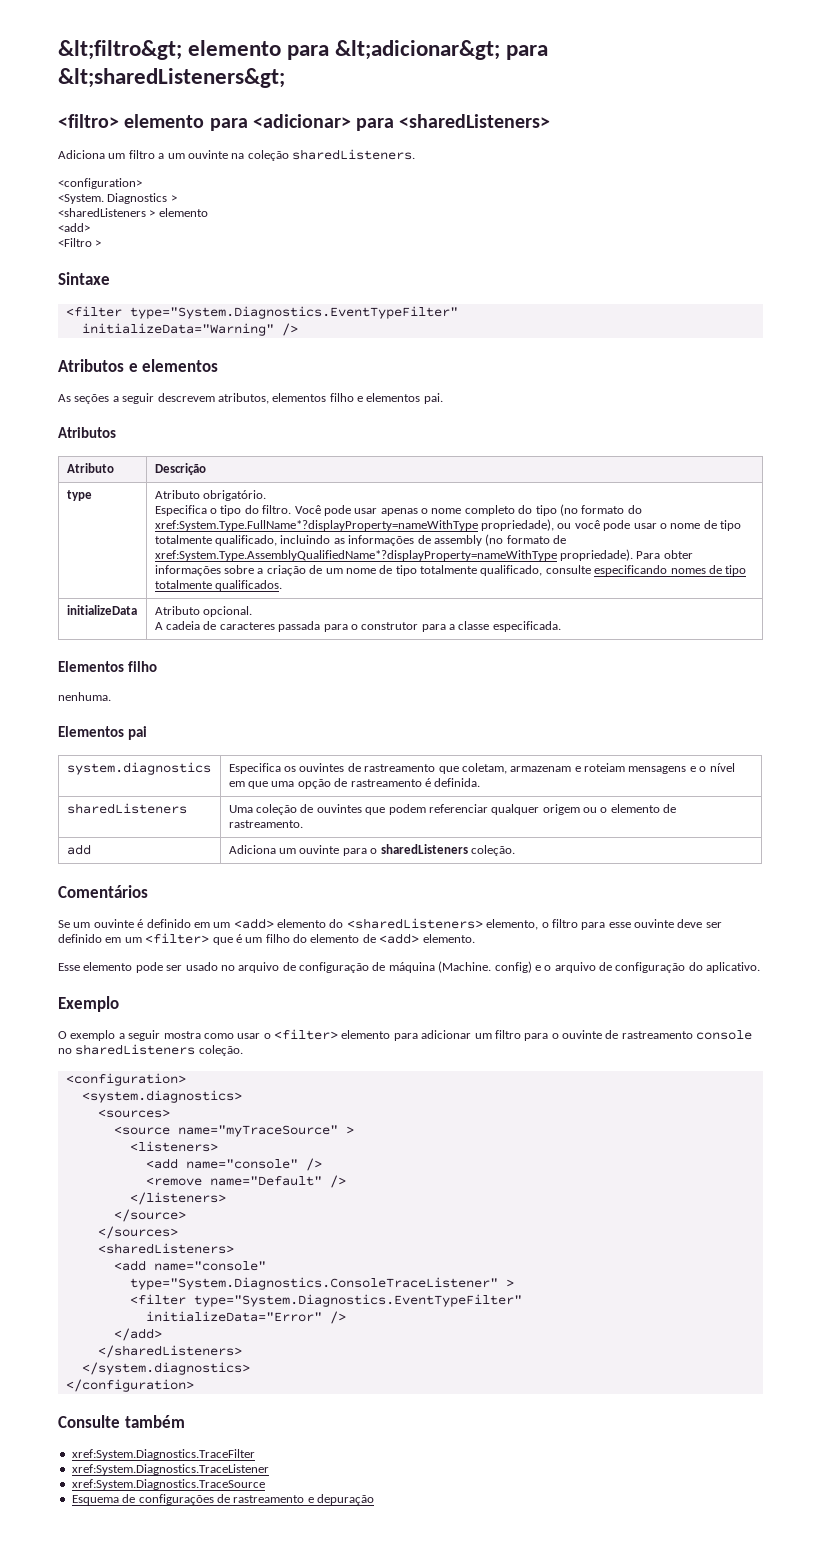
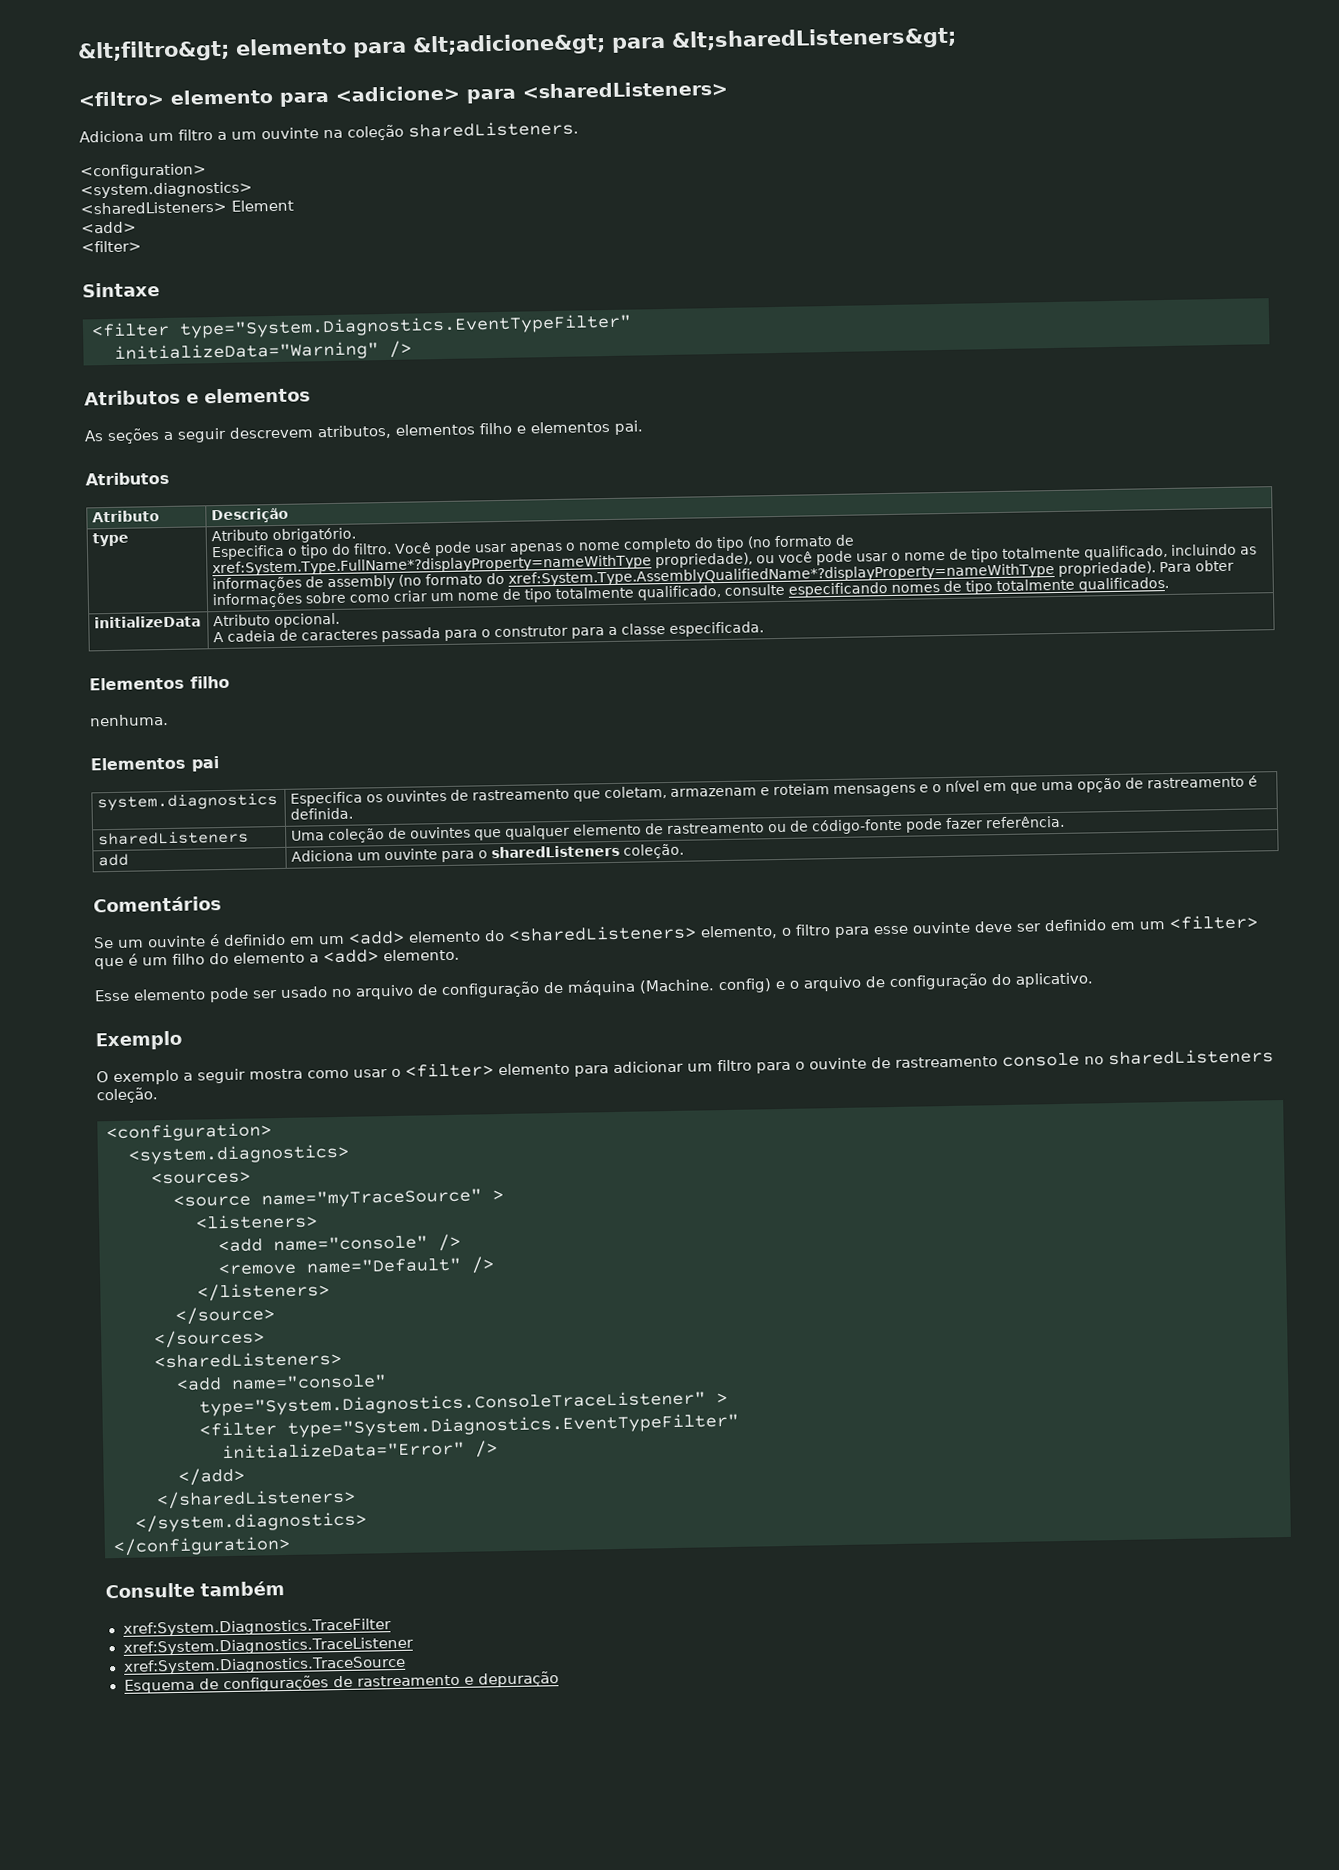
- &lt;filtro&gt; elemento para &lt;adicionar&gt; para &lt;sharedListeners&gt;
+ &lt;filtro&gt; elemento para &lt;adicione&gt; para &lt;sharedListeners&gt;
- <filtro> elemento para <adicionar> para <sharedListeners>
+ <filtro> elemento para <adicione> para <sharedListeners>
  Adiciona um filtro a um ouvinte na coleção sharedListeners.
  <configuration>
- <System. Diagnostics >
- <sharedListeners > elemento
+ <system.diagnostics>
+ <sharedListeners> Element
  <add>
- <Filtro >
+ <filter>
- Você pode usar apenas o nome completo do tipo (no formato do xref:System.Type.FullName*?displayProperty=nameWithType propriedade), ou você pode usar o nome de tipo totalmente qualificado, incluindo as informações de assembly (no formato de xref:System.Type.AssemblyQualifiedName*?displayProperty=nameWithType propriedade).
+ Você pode usar apenas o nome completo do tipo (no formato de xref:System.Type.FullName*?displayProperty=nameWithType propriedade), ou você pode usar o nome de tipo totalmente qualificado, incluindo as informações de assembly (no formato do xref:System.Type.AssemblyQualifiedName*?displayProperty=nameWithType propriedade).
- Para obter informações sobre a criação de um nome de tipo totalmente qualificado, consulte especificando nomes de tipo totalmente qualificados.
+ Para obter informações sobre como criar um nome de tipo totalmente qualificado, consulte especificando nomes de tipo totalmente qualificados.
- sharedListeners | Uma coleção de ouvintes que podem referenciar qualquer origem ou o elemento de rastreamento.
+ sharedListeners | Uma coleção de ouvintes que qualquer elemento de rastreamento ou de código-fonte pode fazer referência.
- Se um ouvinte é definido em um <add> elemento do <sharedListeners> elemento, o filtro para esse ouvinte deve ser definido em um <filter> que é um filho do elemento de <add> elemento.
+ Se um ouvinte é definido em um <add> elemento do <sharedListeners> elemento, o filtro para esse ouvinte deve ser definido em um <filter> que é um filho do elemento a <add> elemento.

